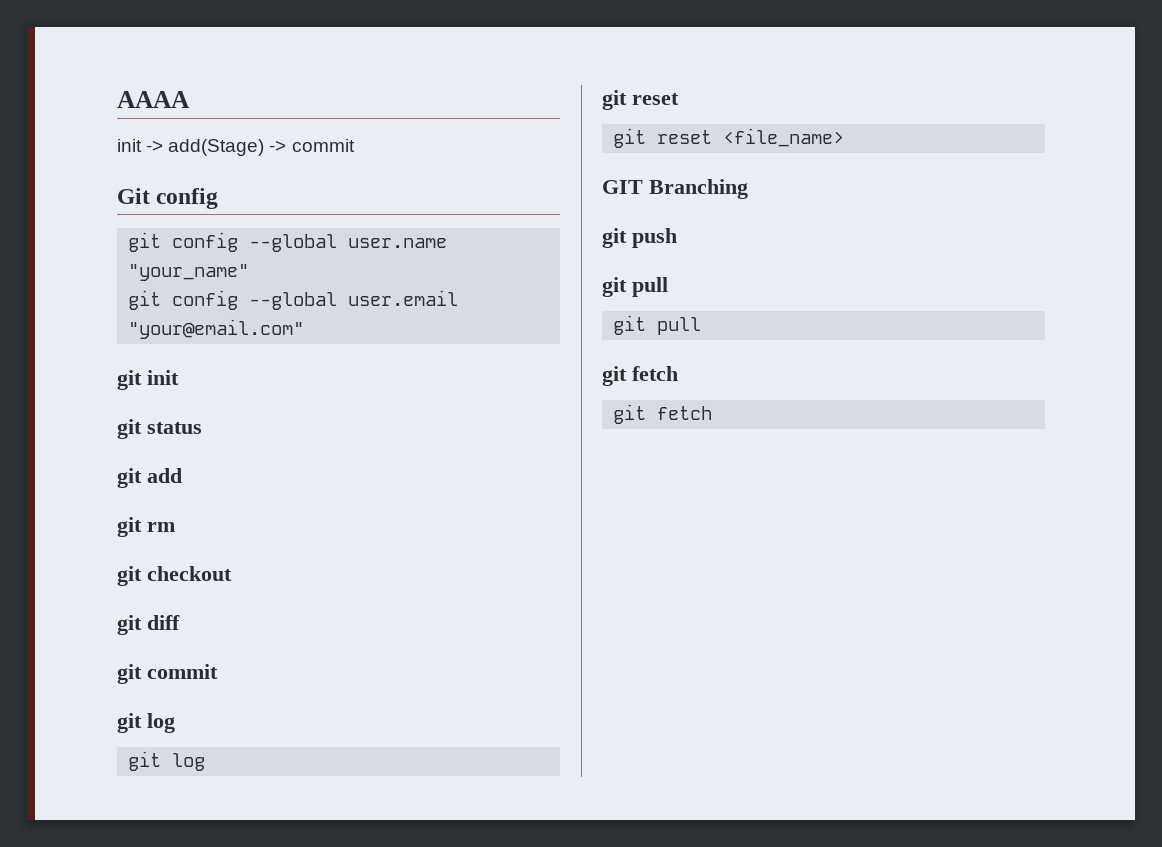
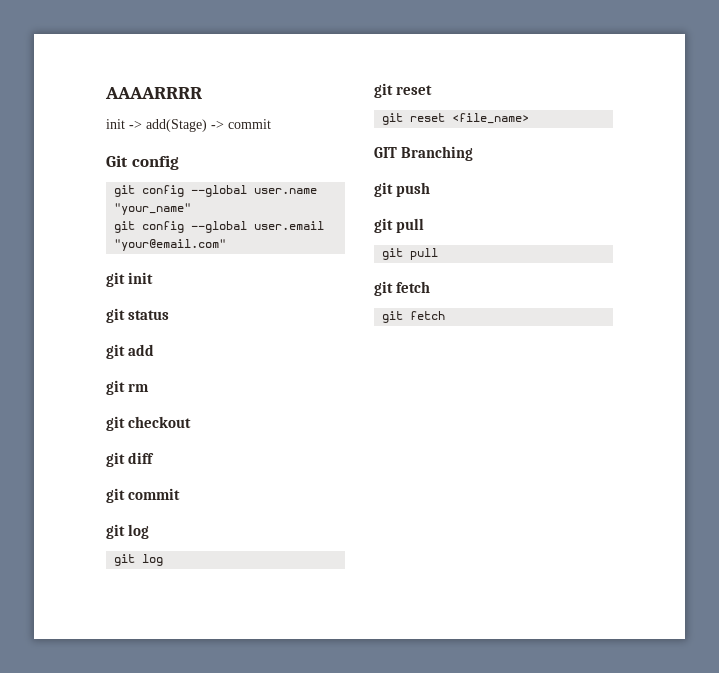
- AAAA
+ AAAARRRR

